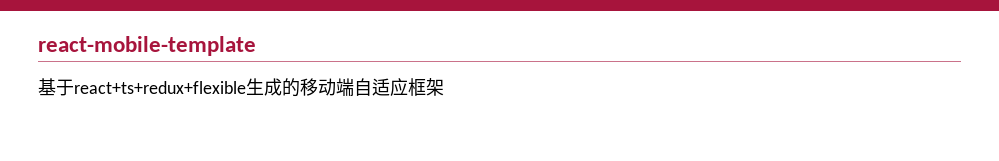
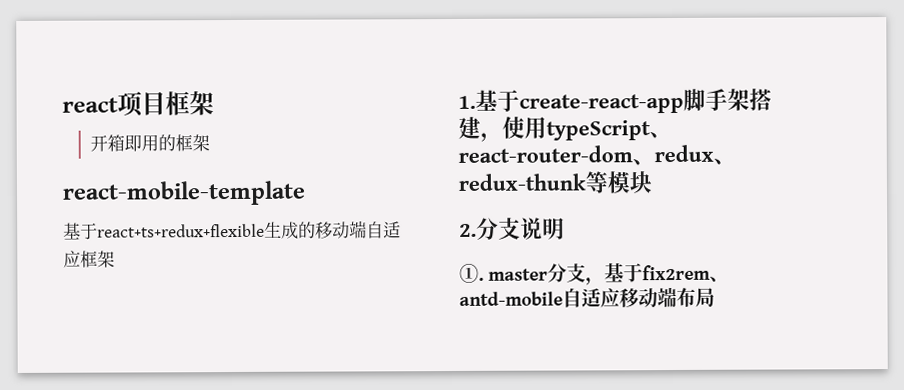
+ react项目框架
+ 开箱即用的框架
+ 1.基于create-react-app脚手架搭建，使用typeScript、react-router-dom、redux、redux-thunk等模块
+ 2.分支说明
+ ①. master分支，基于fix2rem、antd-mobile自适应移动端布局

